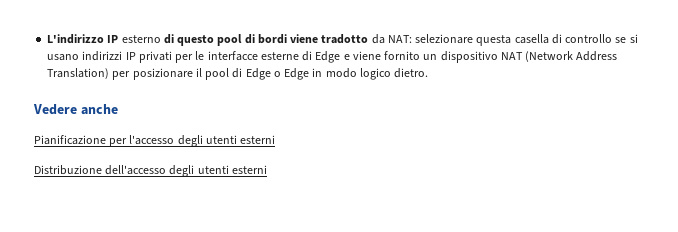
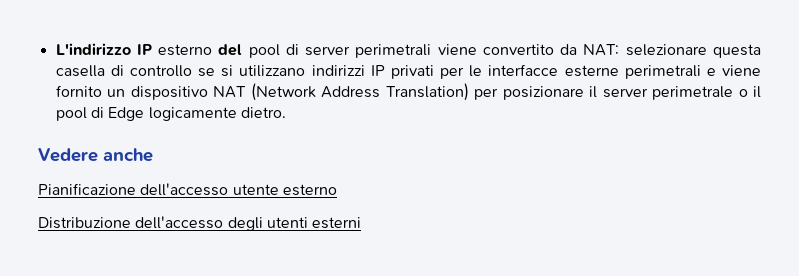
- L'indirizzo IP esterno di questo pool di bordi viene tradotto da NAT: selezionare questa casella di controllo se si usano indirizzi IP privati per le interfacce esterne di Edge e viene fornito un dispositivo NAT (Network Address Translation) per posizionare il pool di Edge o Edge in modo logico dietro.
+ L'indirizzo IP esterno del pool di server perimetrali viene convertito da NAT: selezionare questa casella di controllo se si utilizzano indirizzi IP privati per le interfacce esterne perimetrali e viene fornito un dispositivo NAT (Network Address Translation) per posizionare il server perimetrale o il pool di Edge logicamente dietro.
- Pianificazione per l'accesso degli utenti esterni
+ Pianificazione dell'accesso utente esterno

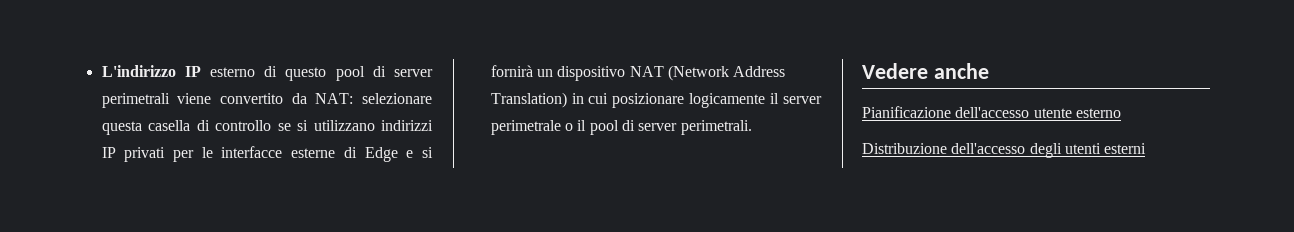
- L'indirizzo IP esterno del pool di server perimetrali viene convertito da NAT: selezionare questa casella di controllo se si utilizzano indirizzi IP privati per le interfacce esterne perimetrali e viene fornito un dispositivo NAT (Network Address Translation) per posizionare il server perimetrale o il pool di Edge logicamente dietro.
+ L'indirizzo IP esterno di questo pool di server perimetrali viene convertito da NAT: selezionare questa casella di controllo se si utilizzano indirizzi IP privati per le interfacce esterne di Edge e si fornirà un dispositivo NAT (Network Address Translation) in cui posizionare logicamente il server perimetrale o il pool di server perimetrali.

